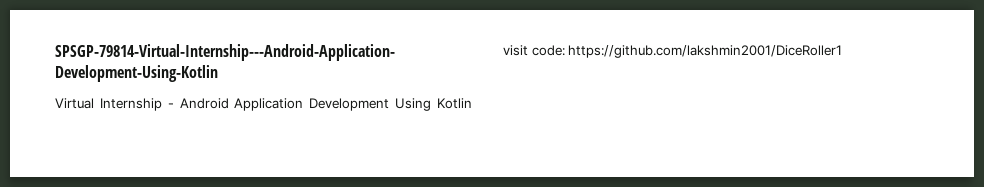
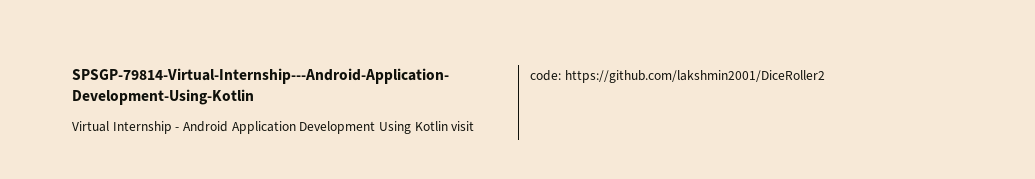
- Virtual Internship - Android Application Development Using Kotlin visit code: https://github.com/lakshmin2001/DiceRoller1
+ Virtual Internship - Android Application Development Using Kotlin visit code: https://github.com/lakshmin2001/DiceRoller2

